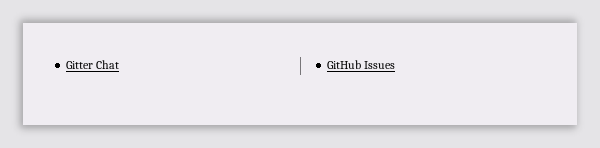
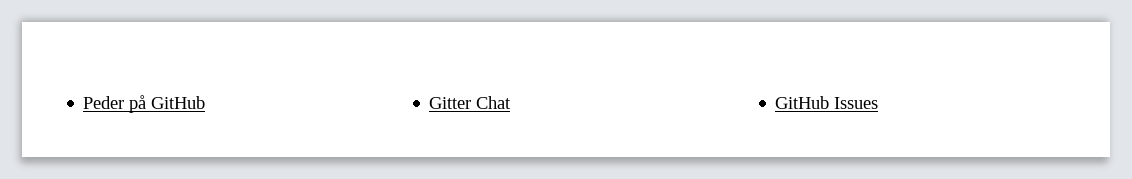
+ Peder på GitHub

